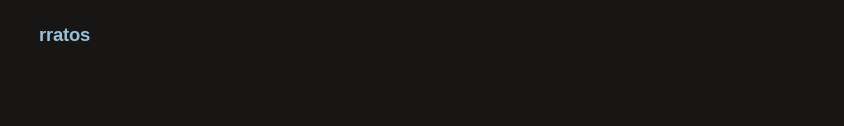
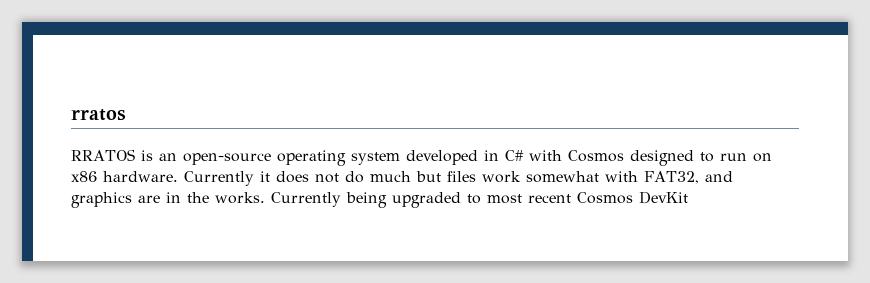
+ RRATOS is an open-source operating system developed in C# with Cosmos designed to run on x86 hardware. Currently it does not do much but files work somewhat with FAT32, and graphics are in the works. Currently being upgraded to most recent Cosmos DevKit

